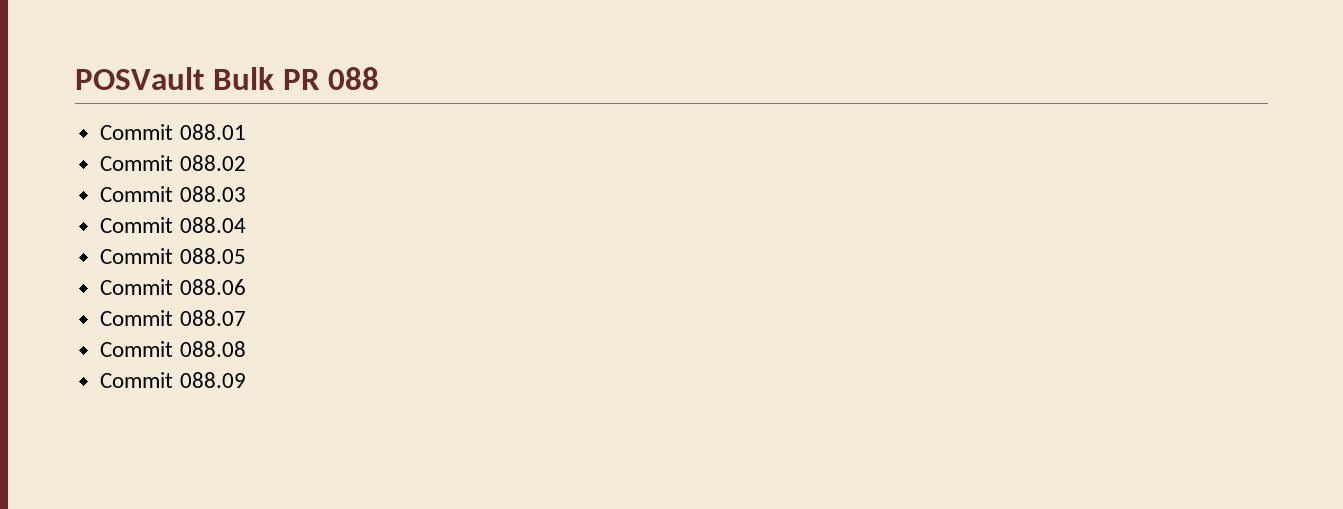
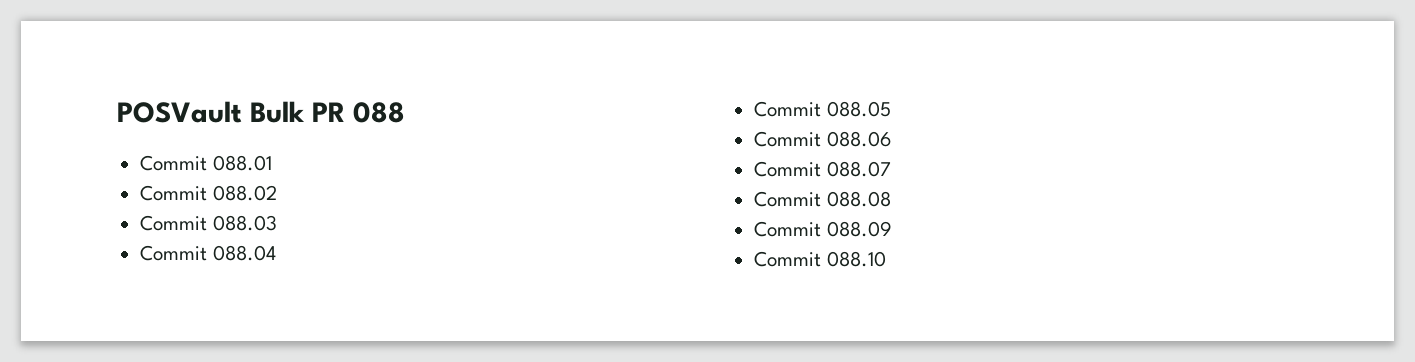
+ Commit 088.10

